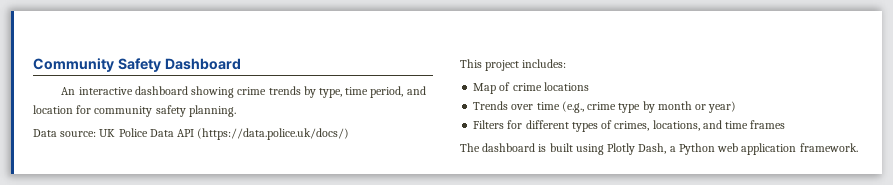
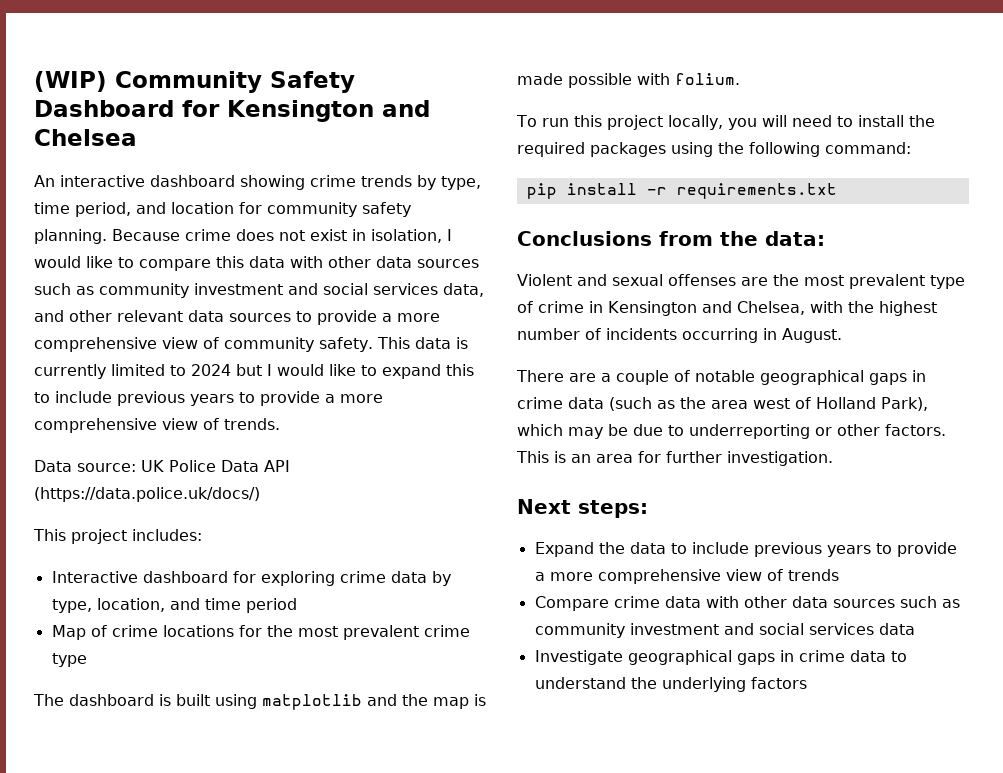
- Community Safety Dashboard
+ (WIP) Community Safety Dashboard for Kensington and Chelsea
+ Because crime does not exist in isolation, I would like to compare this data with other data sources such as community investment and social services data, and other relevant data sources to provide a more comprehensive view of community safety. This data is currently limited to 2024 but I would like to expand this to include previous years to provide a more comprehensive view of trends.
- Map of crime locations
- Trends over time (e.g., crime type by month or year)
- Filters for different types of crimes, locations, and time frames
+ Interactive dashboard for exploring crime data by type, location, and time period
+ Map of crime locations for the most prevalent crime type
- The dashboard is built using Plotly Dash, a Python web application framework.
+ The dashboard is built using matplotlib and the map is made possible with folium.
+ To run this project locally, you will need to install the required packages using the following command:
+ pip install -r requirements.txt
+ Conclusions from the data:
+ Violent and sexual offenses are the most prevalent type of crime in Kensington and Chelsea, with the highest number of incidents occurring in August.
+ There are a couple of notable geographical gaps in crime data (such as the area west of Holland Park), which may be due to underreporting or other factors. This is an area for further investigation.
+ Next steps:
+ Expand the data to include previous years to provide a more comprehensive view of trends
+ Compare crime data with other data sources such as community investment and social services data
+ Investigate geographical gaps in crime data to understand the underlying factors

